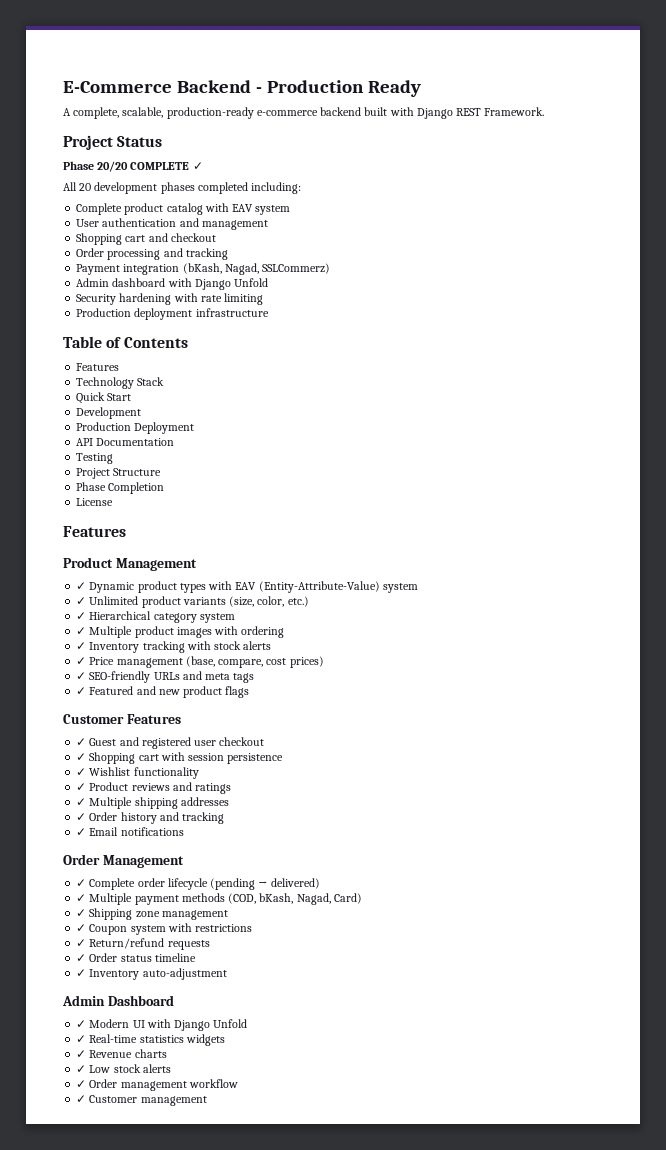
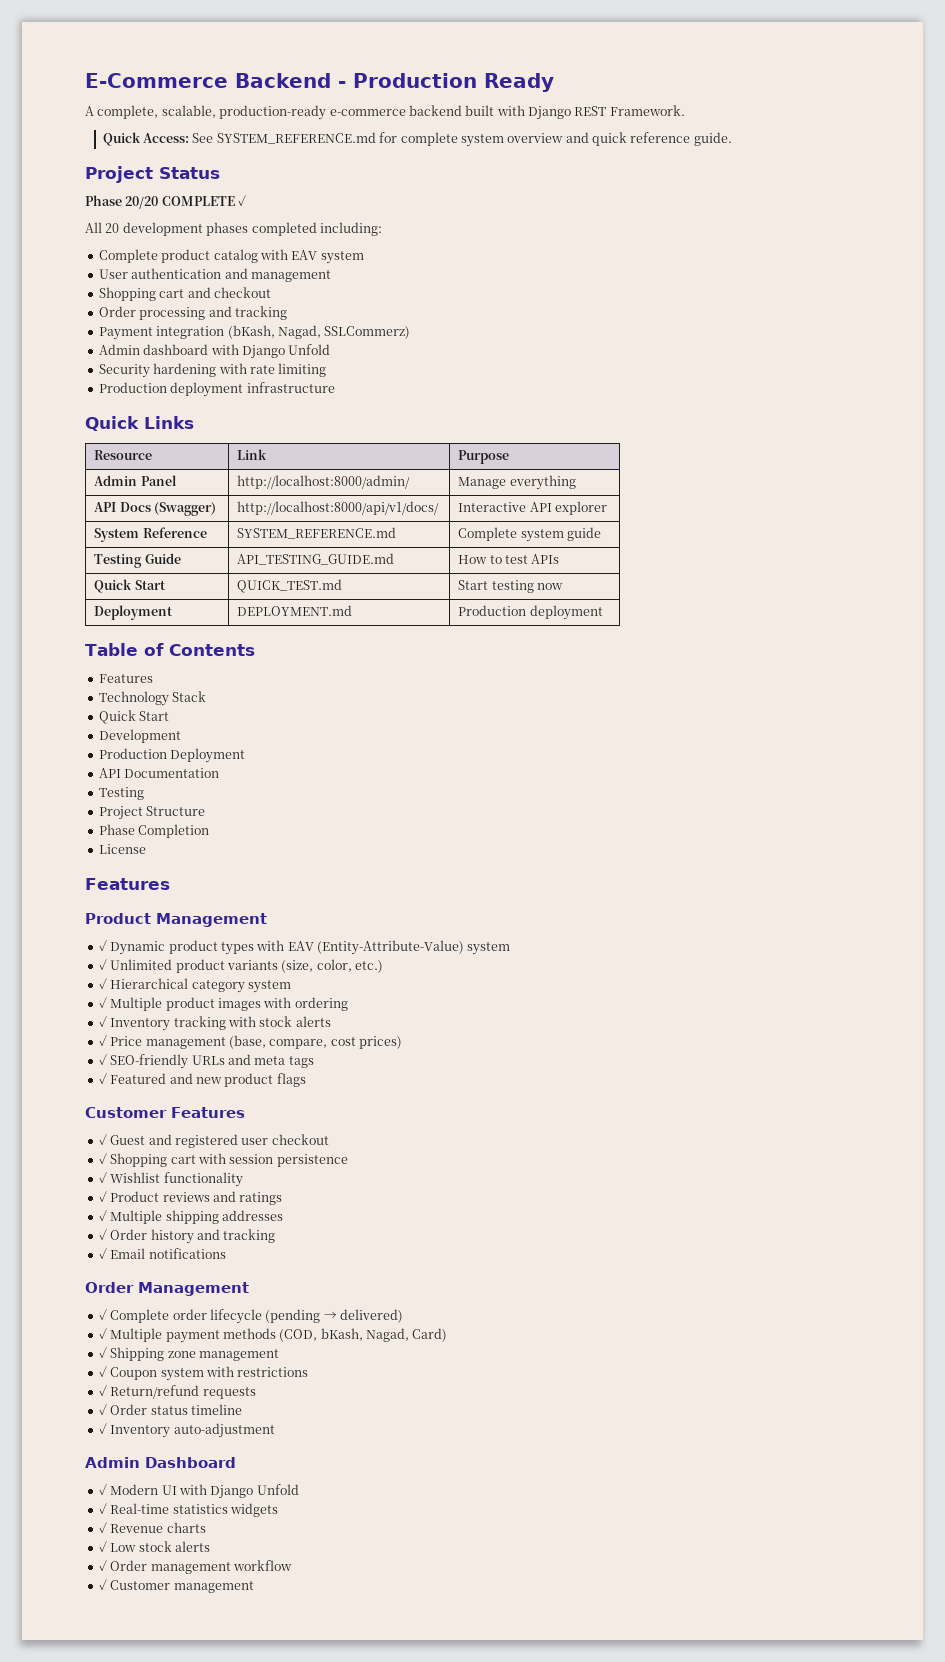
+ Quick Access: See SYSTEM_REFERENCE.md for complete system overview and quick reference guide.
+ Quick Links
+ Resource | Link | Purpose
+ Admin Panel | http://localhost:8000/admin/ | Manage everything
+ API Docs (Swagger) | http://localhost:8000/api/v1/docs/ | Interactive API explorer
+ System Reference | SYSTEM_REFERENCE.md | Complete system guide
+ Testing Guide | API_TESTING_GUIDE.md | How to test APIs
+ Quick Start | QUICK_TEST.md | Start testing now
+ Deployment | DEPLOYMENT.md | Production deployment

